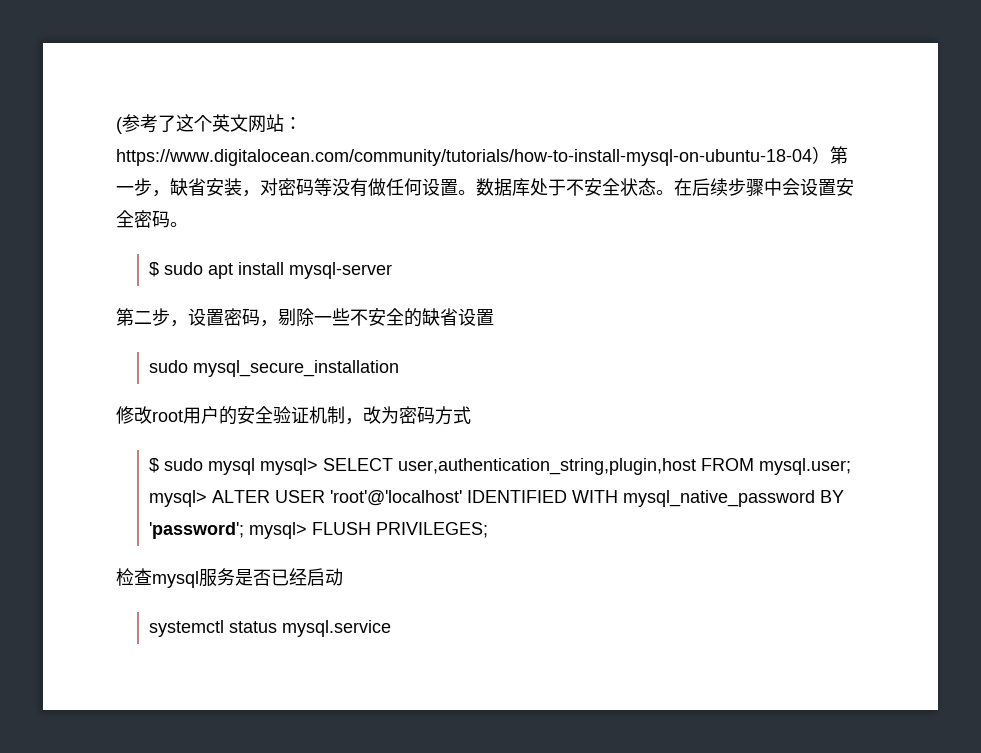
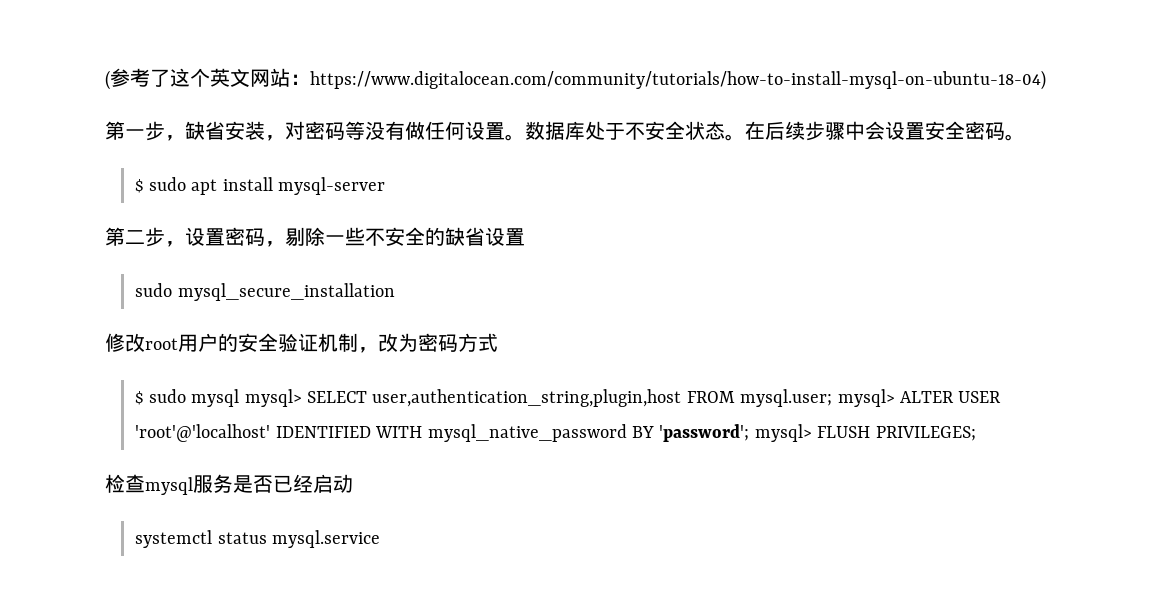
- (参考了这个英文网站：https://www.digitalocean.com/community/tutorials/how-to-install-mysql-on-ubuntu-18-04）第一步，缺省安装，对密码等没有做任何设置。
+ (参考了这个英文网站：https://www.digitalocean.com/community/tutorials/how-to-install-mysql-on-ubuntu-18-04)
+ 第一步，缺省安装，对密码等没有做任何设置。

